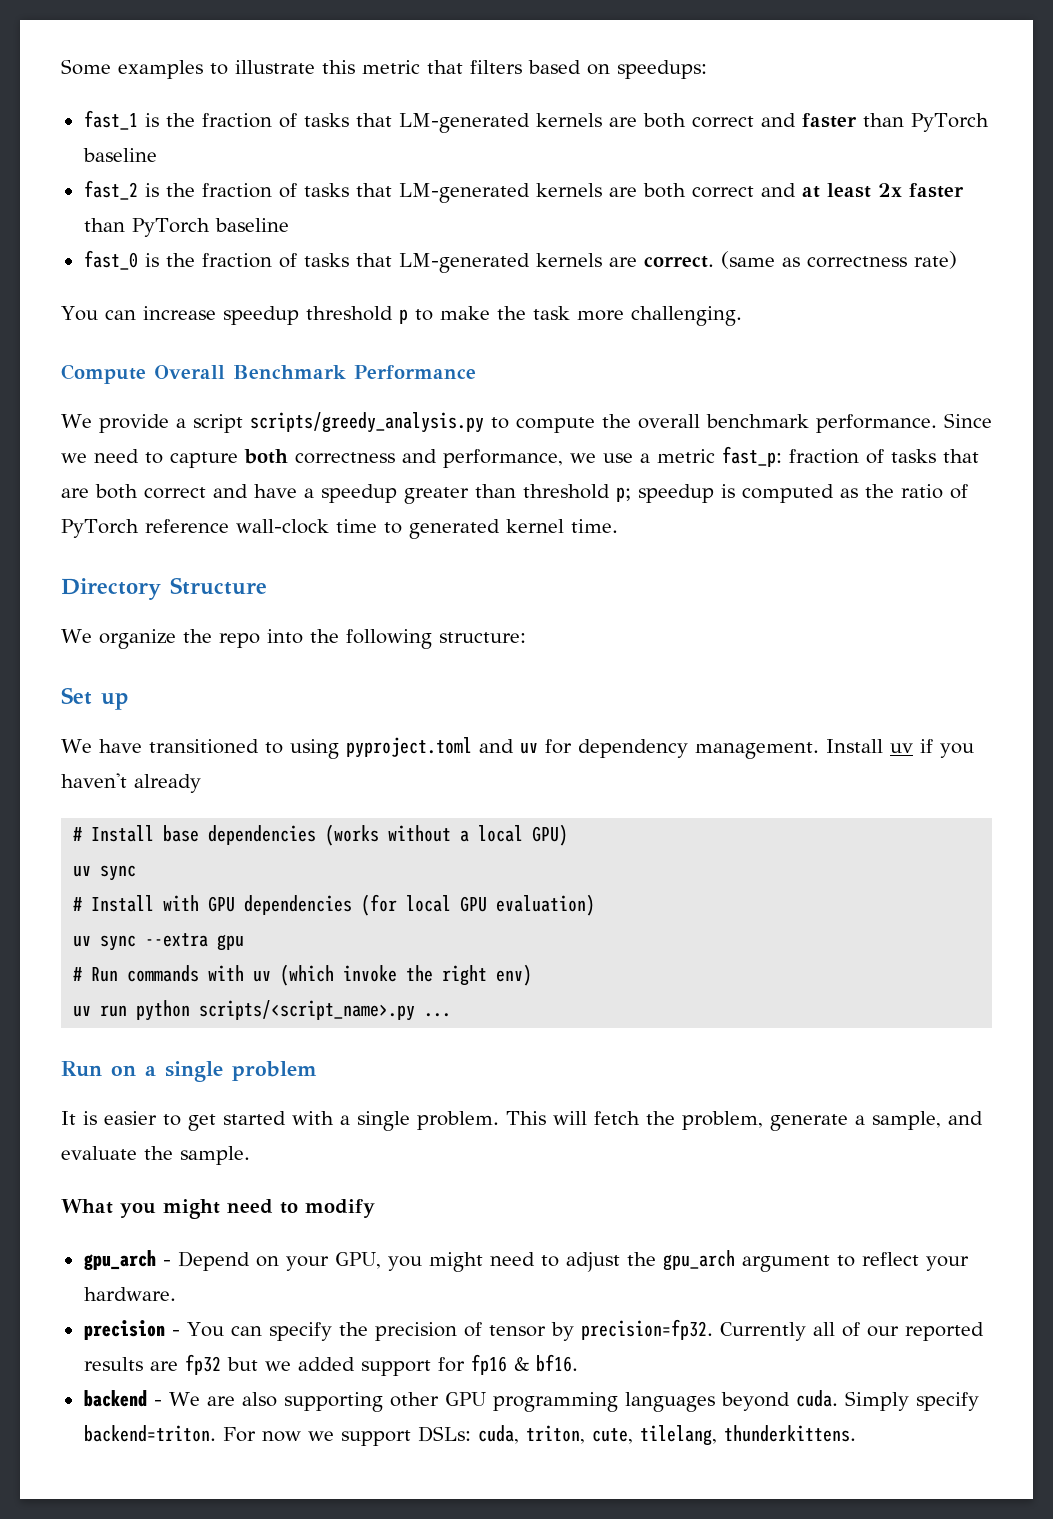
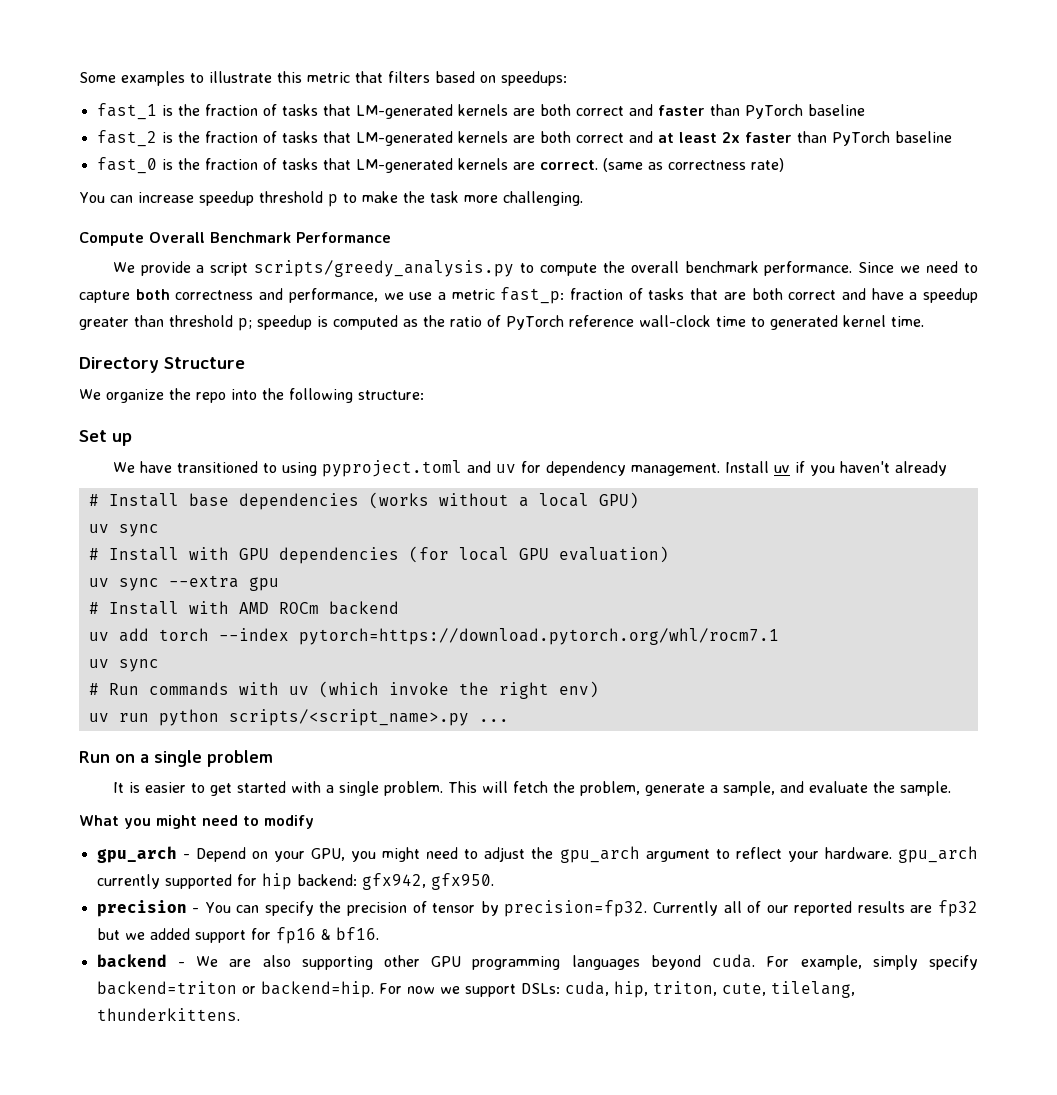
+ # Install with AMD ROCm backend
+ uv add torch --index pytorch=https://download.pytorch.org/whl/rocm7.1
+ uv sync
- gpu_arch - Depend on your GPU, you might need to adjust the gpu_arch argument to reflect your hardware.
+ gpu_arch - Depend on your GPU, you might need to adjust the gpu_arch argument to reflect your hardware. gpu_arch currently supported for hip backend: gfx942, gfx950.
- Simply specify backend=triton.
+ For example, simply specify backend=triton or backend=hip.
- For now we support DSLs: cuda, triton, cute, tilelang, thunderkittens.
+ For now we support DSLs: cuda, hip, triton, cute, tilelang, thunderkittens.

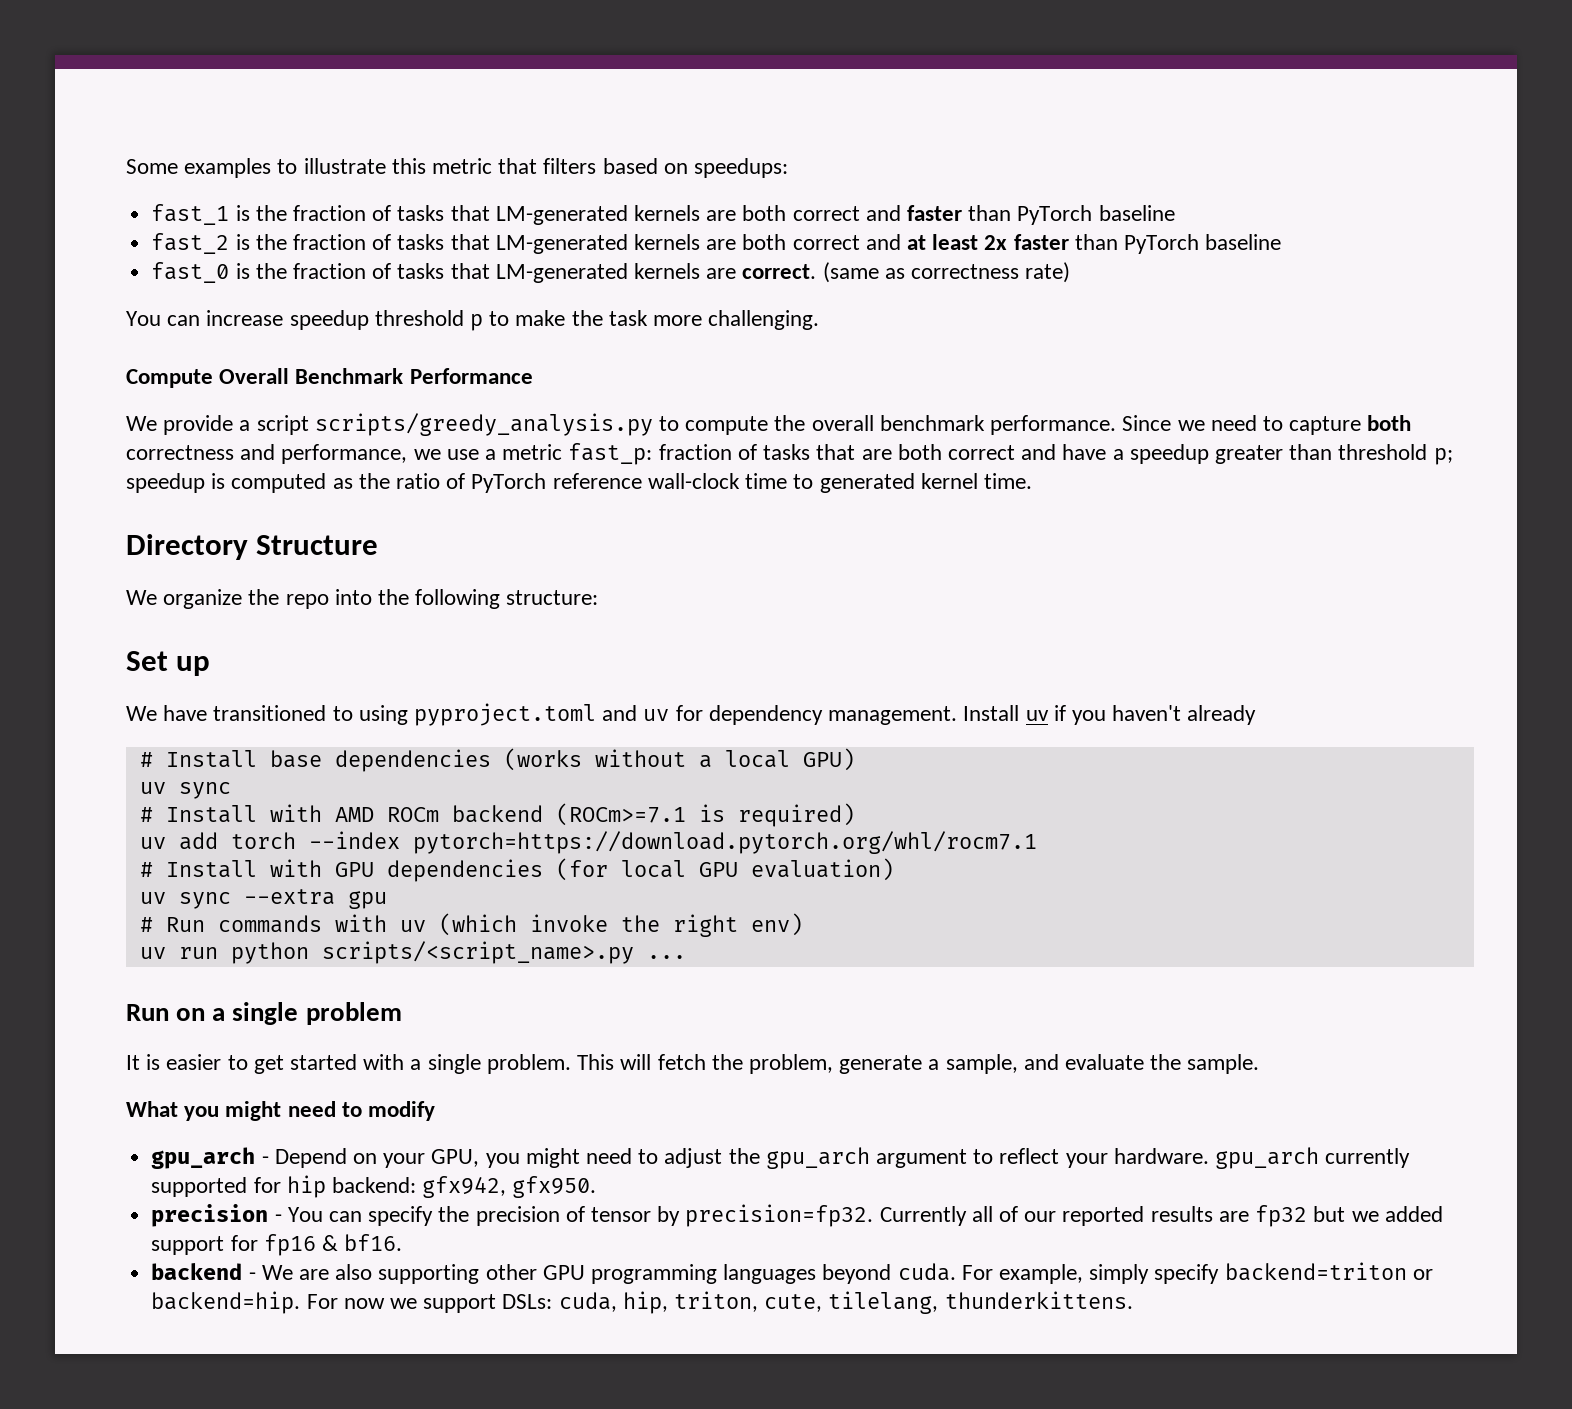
+ # Install with AMD ROCm backend (ROCm>=7.1 is required)
+ uv add torch --index pytorch=https://download.pytorch.org/whl/rocm7.1
- # Install with AMD ROCm backend
- uv add torch --index pytorch=https://download.pytorch.org/whl/rocm7.1
- uv sync

